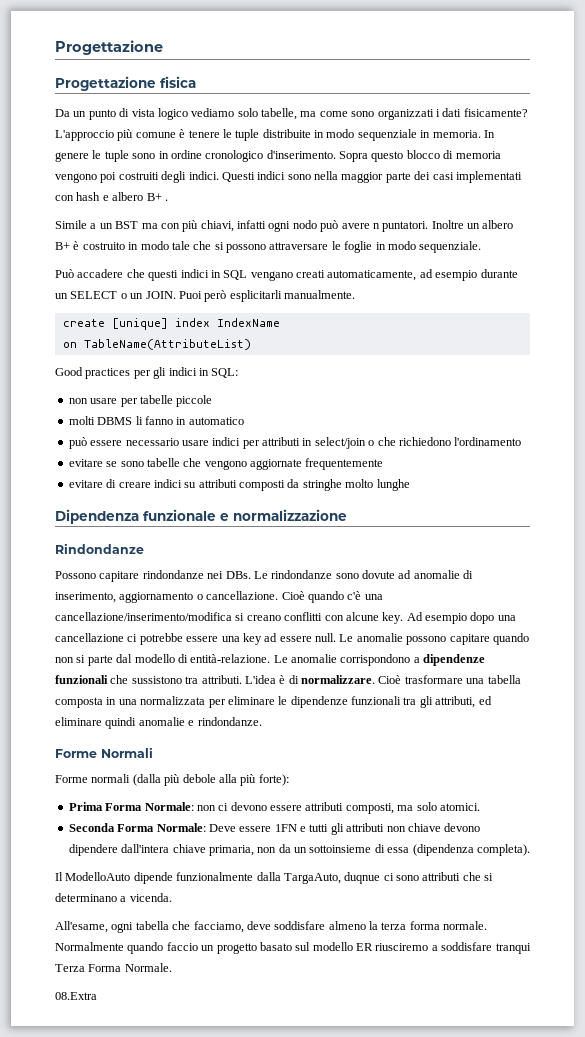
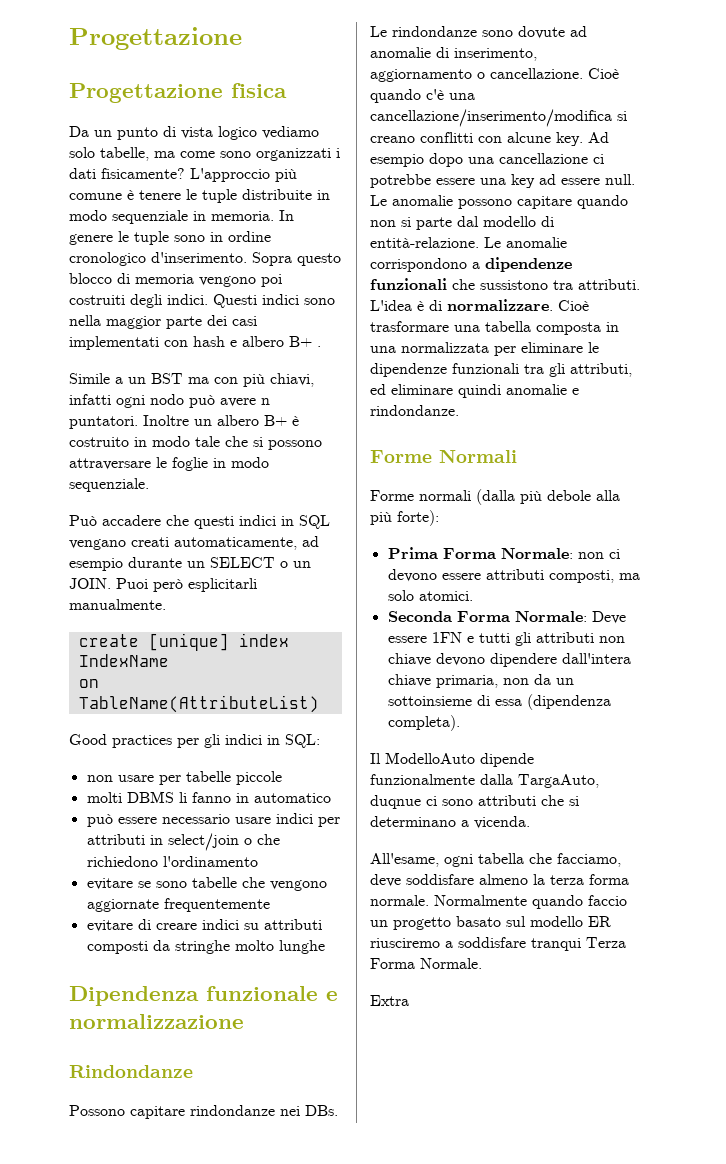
- 08.Extra
+ Extra

